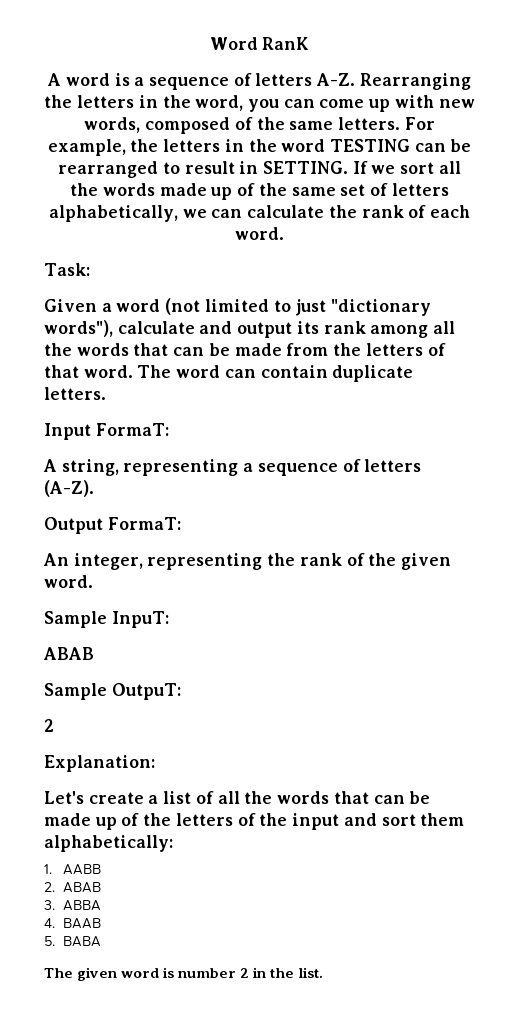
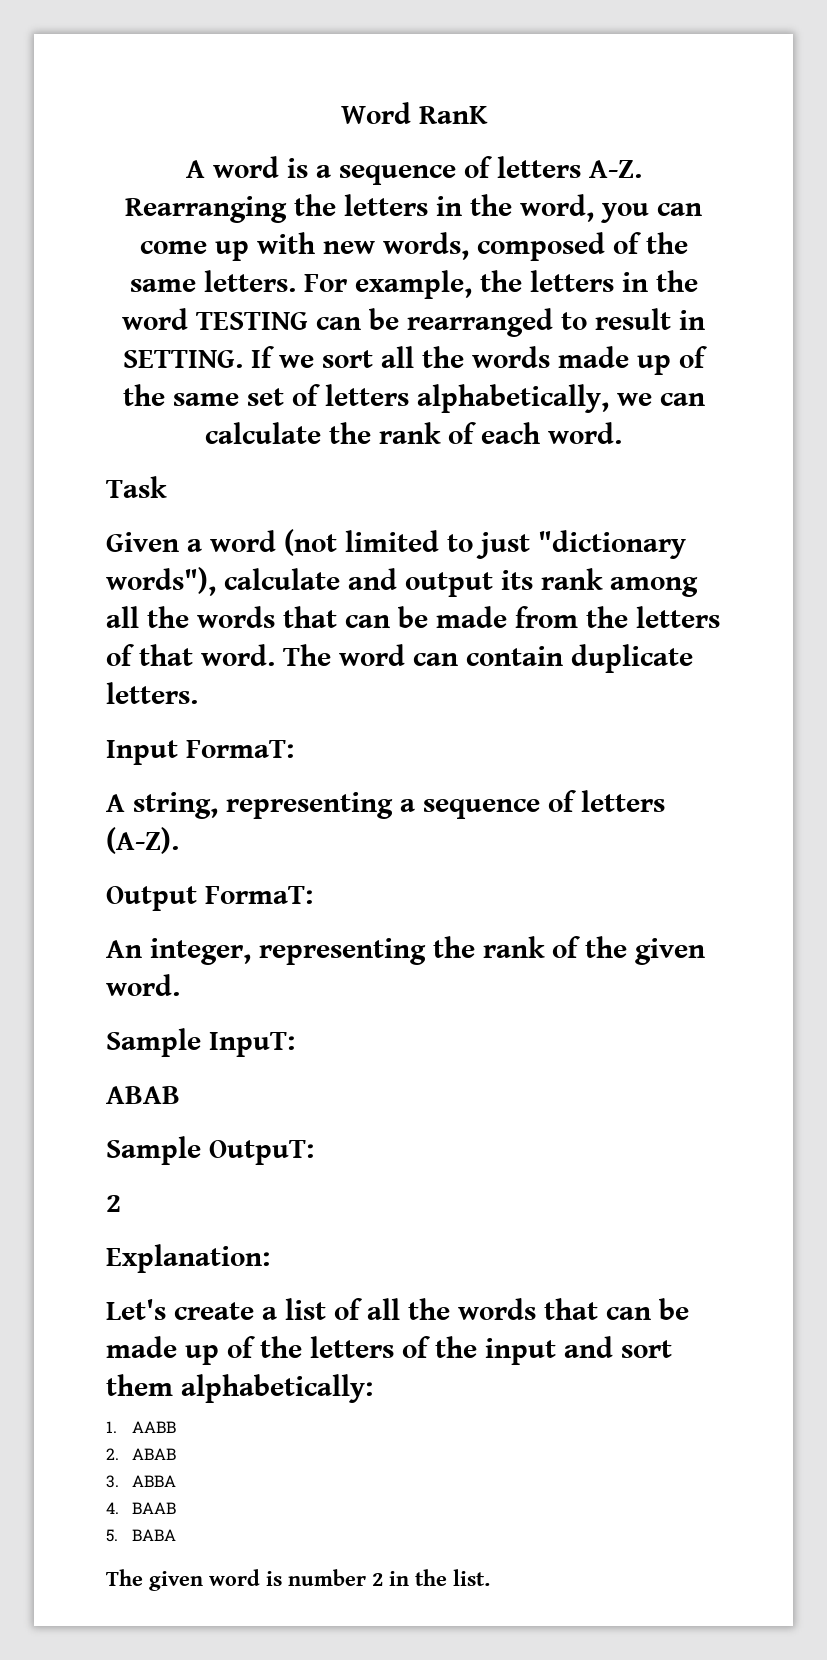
- Task:
+ Task

